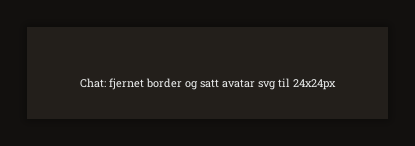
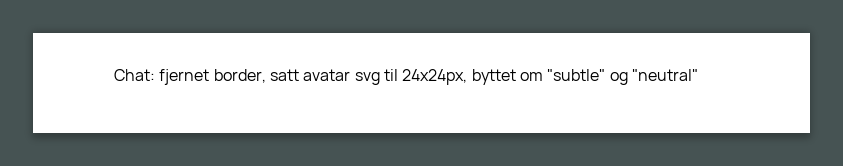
- Chat: fjernet border og satt avatar svg til 24x24px
+ Chat: fjernet border, satt avatar svg til 24x24px, byttet om "subtle" og "neutral"

